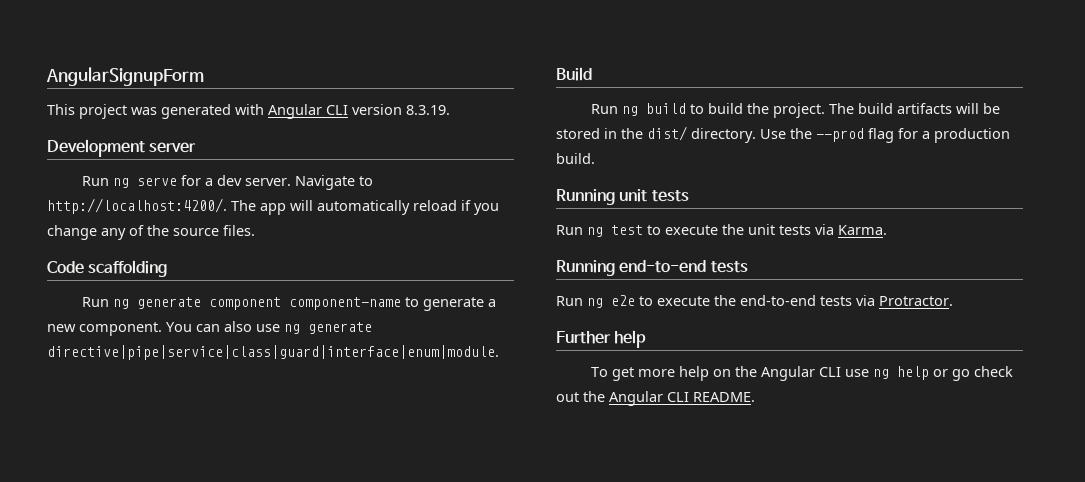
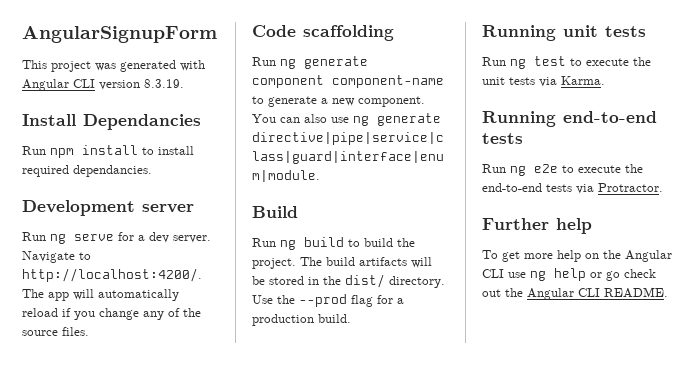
+ Install Dependancies
+ Run npm install to install required dependancies.

